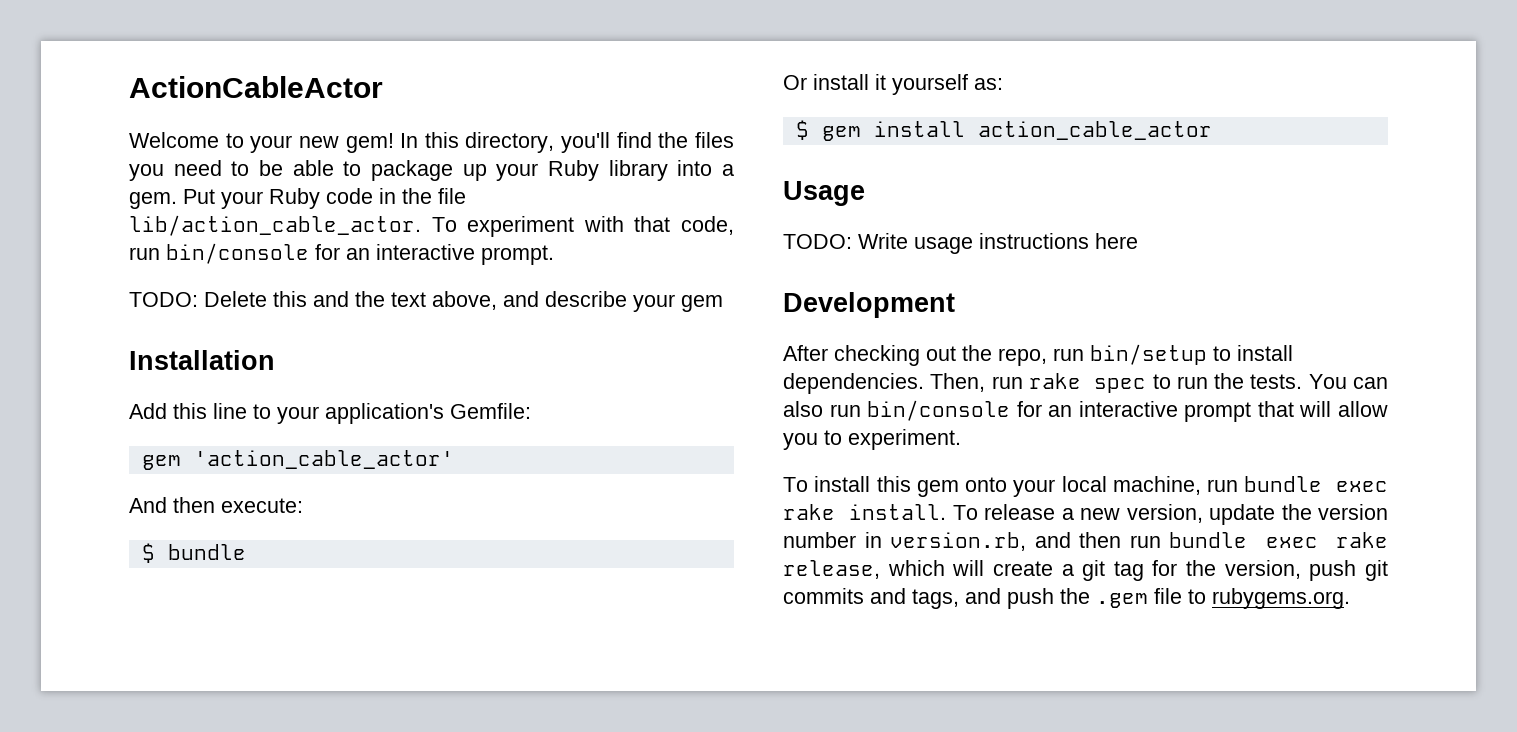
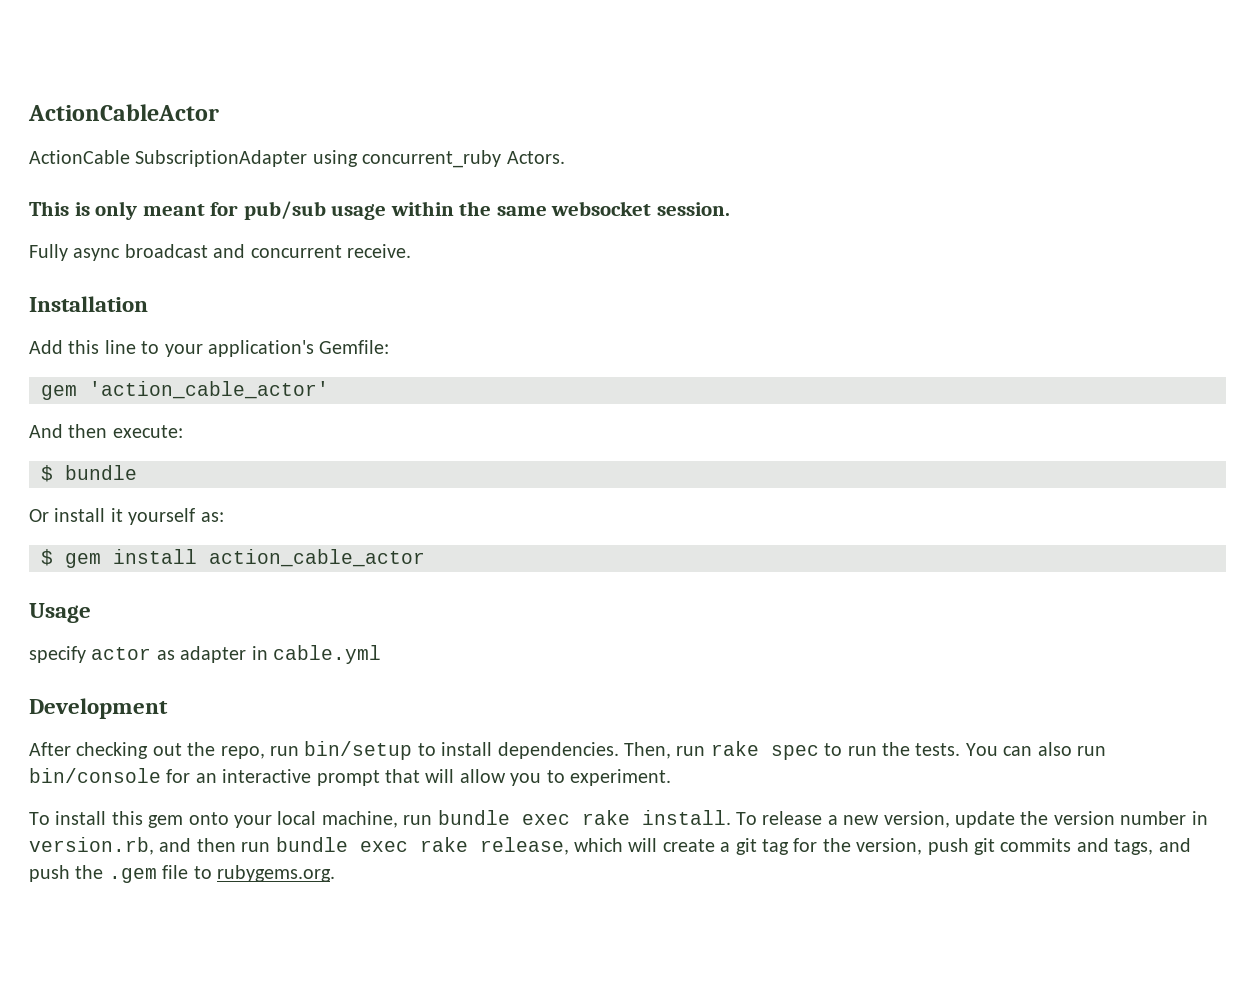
- Welcome to your new gem! In this directory, you'll find the files you need to be able to package up your Ruby library into a gem. Put your Ruby code in the file lib/action_cable_actor. To experiment with that code, run bin/console for an interactive prompt.
- TODO: Delete this and the text above, and describe your gem
+ ActionCable SubscriptionAdapter using concurrent_ruby Actors.
+ This is only meant for pub/sub usage within the same websocket session.
+ Fully async broadcast and concurrent receive.
- TODO: Write usage instructions here
+ specify actor as adapter in cable.yml

